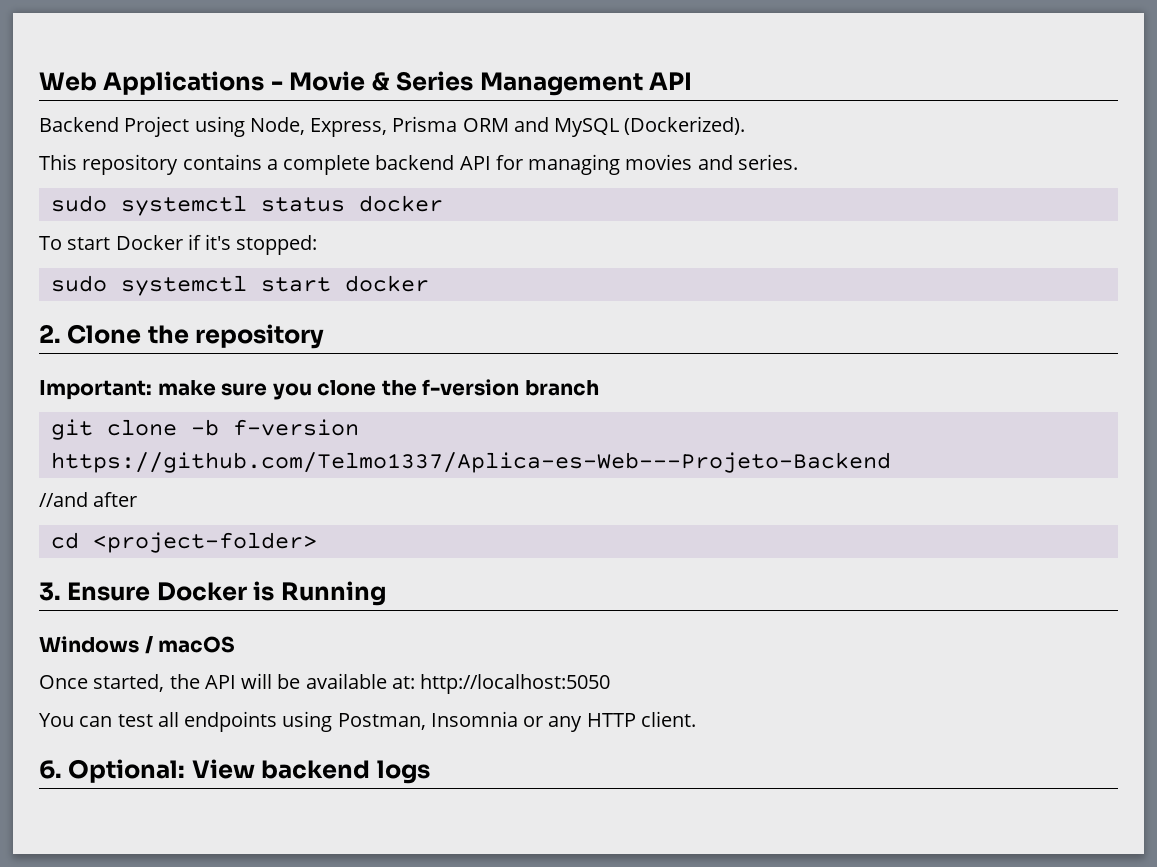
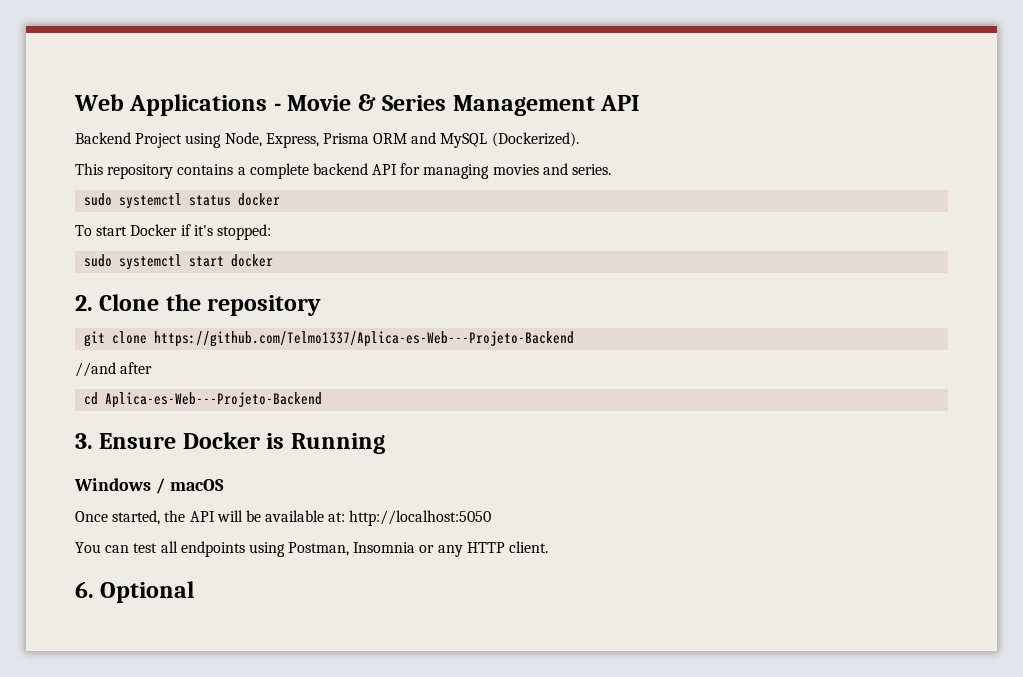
- Important: make sure you clone the f-version branch
- git clone -b f-version https://github.com/Telmo1337/Aplica-es-Web---Projeto-Backend
+ git clone https://github.com/Telmo1337/Aplica-es-Web---Projeto-Backend
- cd <project-folder>
+ cd Aplica-es-Web---Projeto-Backend
- 6. Optional: View backend logs
+ 6. Optional

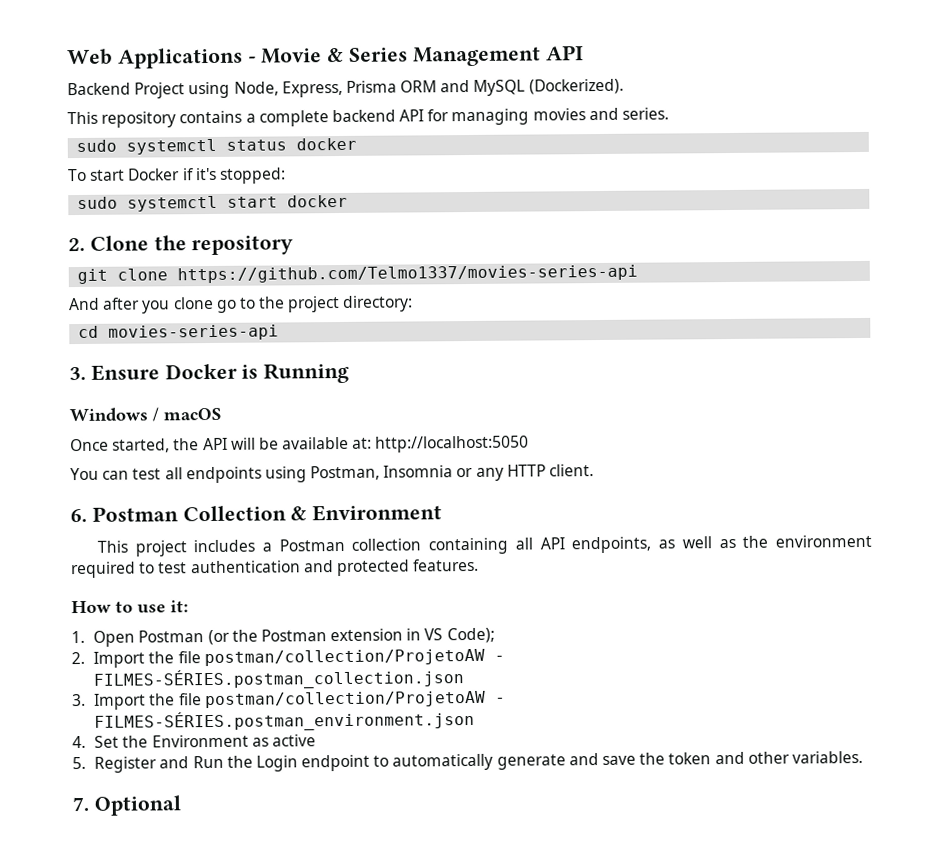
- git clone https://github.com/Telmo1337/Aplica-es-Web---Projeto-Backend
- //and after
+ git clone https://github.com/Telmo1337/movies-series-api
+ And after you clone go to the project directory:
- cd Aplica-es-Web---Projeto-Backend
+ cd movies-series-api
- 6. Optional
+ 6. Postman Collection & Environment
+ This project includes a Postman collection containing all API endpoints, as well as the environment required to test authentication and protected features.
+ How to use it:
+ 1. Open Postman (or the Postman extension in VS Code);
+ 2. Import the file postman/collection/ProjetoAW - FILMES-SÉRIES.postman_collection.json
+ 3. Import the file postman/collection/ProjetoAW - FILMES-SÉRIES.postman_environment.json
+ 4. Set the Environment as active
+ 5. Register and Run the Login endpoint to automatically generate and save the token and other variables.
+ 7. Optional

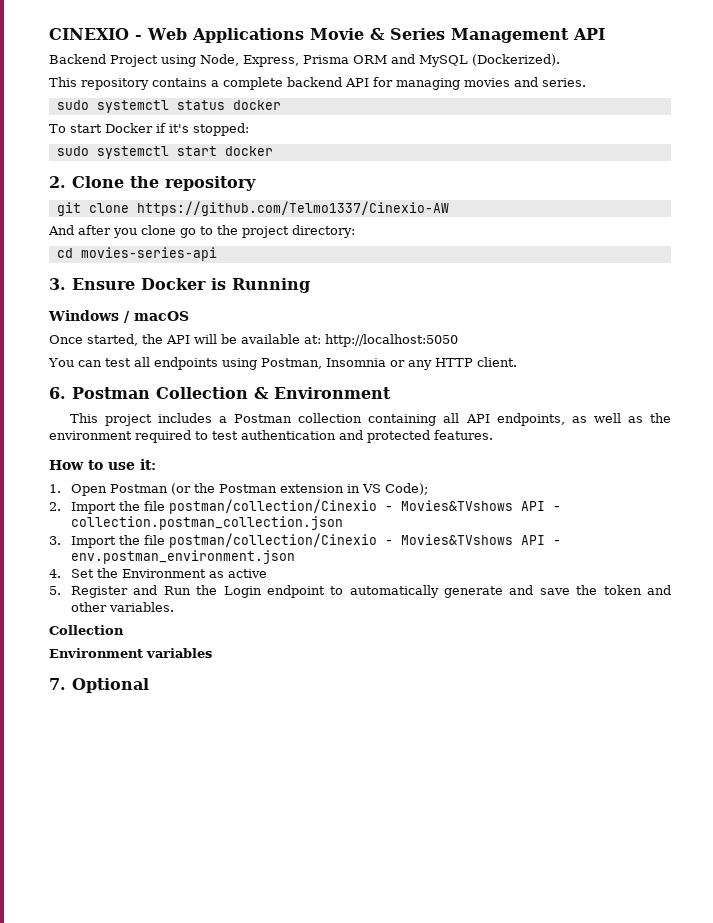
- Web Applications - Movie & Series Management API
+ CINEXIO - Web Applications Movie & Series Management API
- git clone https://github.com/Telmo1337/movies-series-api
+ git clone https://github.com/Telmo1337/Cinexio-AW
- 2. Import the file postman/collection/ProjetoAW - FILMES-SÉRIES.postman_collection.json
- 3. Import the file postman/collection/ProjetoAW - FILMES-SÉRIES.postman_environment.json
+ 2. Import the file postman/collection/Cinexio - Movies&TVshows API - collection.postman_collection.json
+ 3. Import the file postman/collection/Cinexio - Movies&TVshows API - env.postman_environment.json
  5. Register and Run the Login endpoint to automatically generate and save the token and other variables.
+ Collection
+ Environment variables

